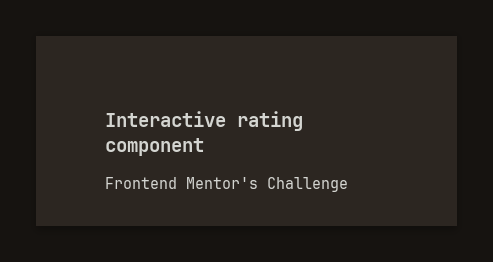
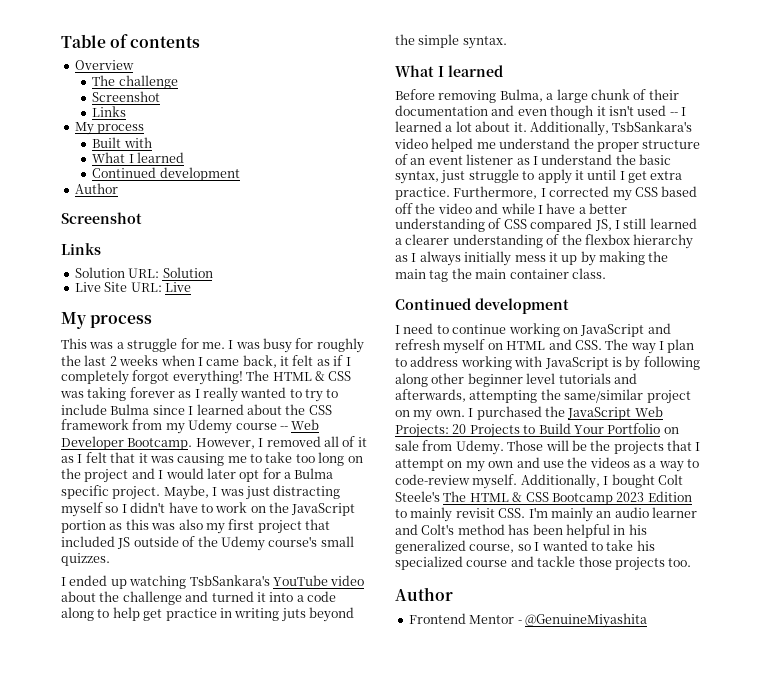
- Interactive rating component
- Frontend Mentor's Challenge
+ Table of contents
+ Overview
+ The challenge
+ Screenshot
+ Links
+ My process
+ Built with
+ What I learned
+ Continued development
+ Author
+ Screenshot
+ Links
+ Solution URL: Solution
+ Live Site URL: Live
+ My process
+ This was a struggle for me. I was busy for roughly the last 2 weeks when I came back, it felt as if I completely forgot everything! The HTML & CSS was taking forever as I really wanted to try to include Bulma since I learned about the CSS framework from my Udemy course -- Web Developer Bootcamp. However, I removed all of it as I felt that it was causing me to take too long on the project and I would later opt for a Bulma specific project. Maybe, I was just distracting myself so I didn't have to work on the JavaScript portion as this was also my first project that included JS outside of the Udemy course's small quizzes.
+ I ended up watching TsbSankara's YouTube video about the challenge and turned it into a code along to help get practice in writing juts beyond the simple syntax.
+ What I learned
+ Before removing Bulma, a large chunk of their documentation and even though it isn't used -- I learned a lot about it. Additionally, TsbSankara's video helped me understand the proper structure of an event listener as I understand the basic syntax, just struggle to apply it until I get extra practice. Furthermore, I corrected my CSS based off the video and while I have a better understanding of CSS compared JS, I still learned a clearer understanding of the flexbox hierarchy as I always initially mess it up by making the main tag the main container class.
+ Continued development
+ I need to continue working on JavaScript and refresh myself on HTML and CSS. The way I plan to address working with JavaScript is by following along other beginner level tutorials and afterwards, attempting the same/similar project on my own. I purchased the JavaScript Web Projects: 20 Projects to Build Your Portfolio on sale from Udemy. Those will be the projects that I attempt on my own and use the videos as a way to code-review myself. Additionally, I bought Colt Steele's The HTML & CSS Bootcamp 2023 Edition to mainly revisit CSS. I'm mainly an audio learner and Colt's method has been helpful in his generalized course, so I wanted to take his specialized course and tackle those projects too.
+ Author
+ Frontend Mentor - @GenuineMiyashita

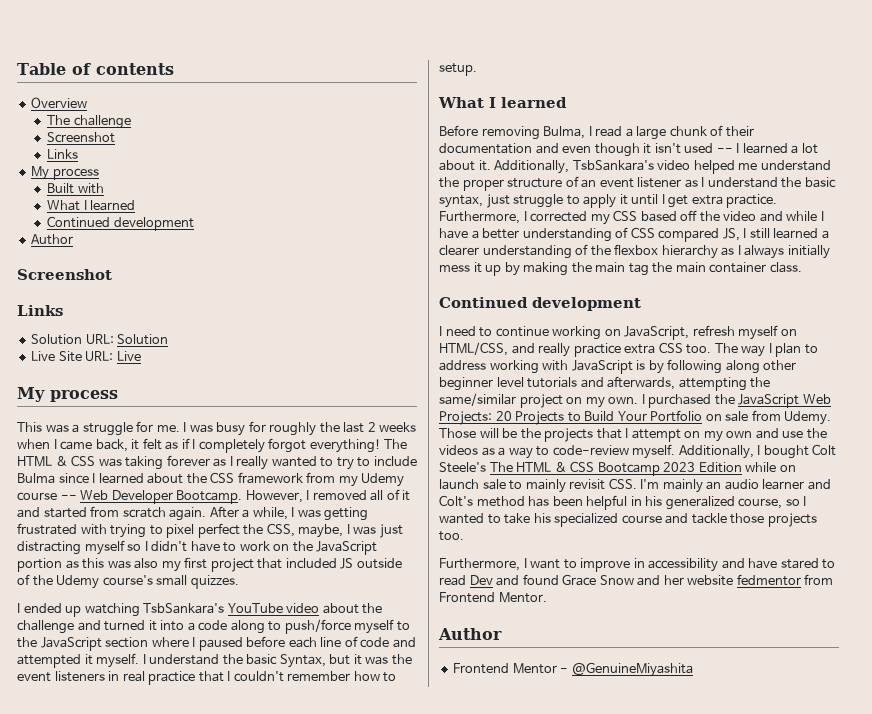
- However, I removed all of it as I felt that it was causing me to take too long on the project and I would later opt for a Bulma specific project. Maybe, I was just distracting myself so I didn't have to work on the JavaScript portion as this was also my first project that included JS outside of the Udemy course's small quizzes.
+ However, I removed all of it and started from scratch again. After a while, I was getting frustrated with trying to pixel perfect the CSS, maybe, I was just distracting myself so I didn't have to work on the JavaScript portion as this was also my first project that included JS outside of the Udemy course's small quizzes.
- I ended up watching TsbSankara's YouTube video about the challenge and turned it into a code along to help get practice in writing juts beyond the simple syntax.
+ I ended up watching TsbSankara's YouTube video about the challenge and turned it into a code along to push/force myself to the JavaScript section where I paused before each line of code and attempted it myself. I understand the basic Syntax, but it was the event listeners in real practice that I couldn't remember how to setup.
- Before removing Bulma, a large chunk of their documentation and even though it isn't used -- I learned a lot about it.
+ Before removing Bulma, I read a large chunk of their documentation and even though it isn't used -- I learned a lot about it.
- I need to continue working on JavaScript and refresh myself on HTML and CSS. The way I plan to address working with JavaScript is by following along other beginner level tutorials and afterwards, attempting the same/similar project on my own.
+ I need to continue working on JavaScript, refresh myself on HTML/CSS, and really practice extra CSS too. The way I plan to address working with JavaScript is by following along other beginner level tutorials and afterwards, attempting the same/similar project on my own.
- Additionally, I bought Colt Steele's The HTML & CSS Bootcamp 2023 Edition to mainly revisit CSS. I'm mainly an audio learner and Colt's method has been helpful in his generalized course, so I wanted to take his specialized course and tackle those projects too.
+ Additionally, I bought Colt Steele's The HTML & CSS Bootcamp 2023 Edition while on launch sale to mainly revisit CSS. I'm mainly an audio learner and Colt's method has been helpful in his generalized course, so I wanted to take his specialized course and tackle those projects too.
+ Furthermore, I want to improve in accessibility and have stared to read Dev and found Grace Snow and her website fedmentor from Frontend Mentor.

